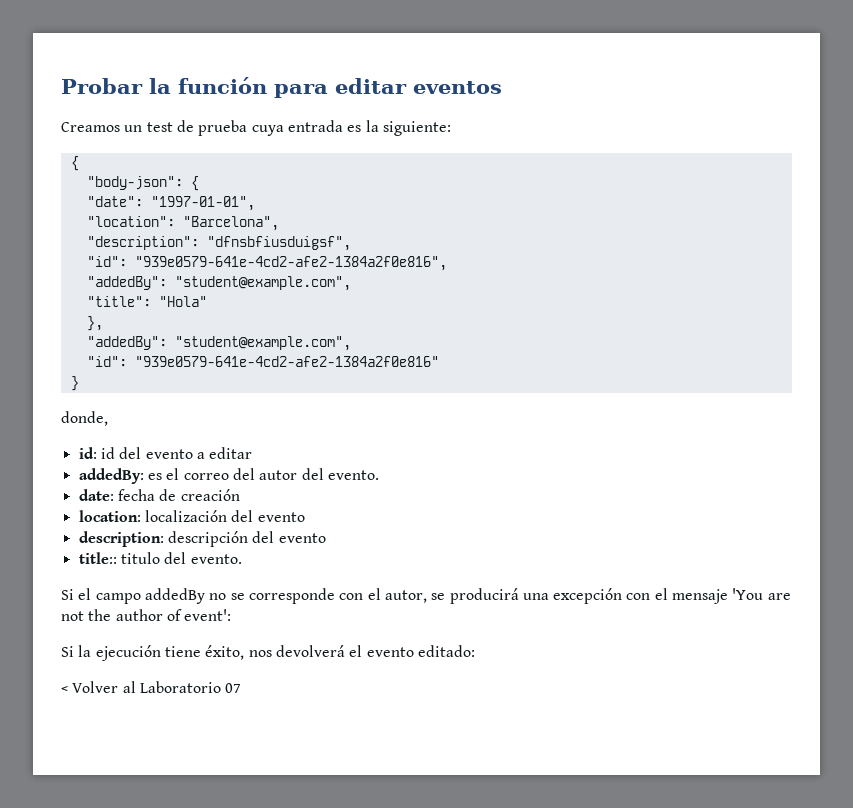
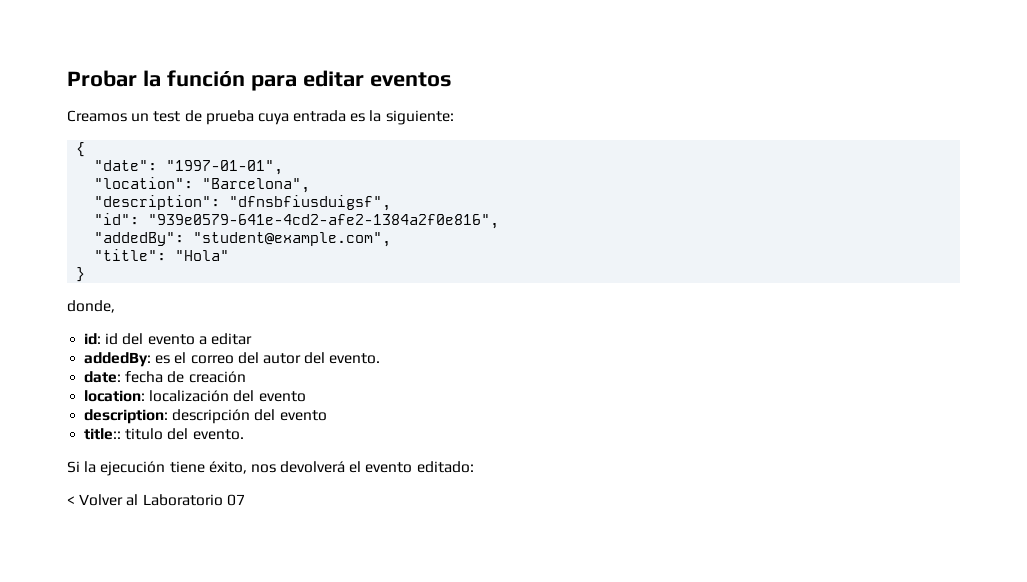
- "body-json": {
- },
- "addedBy": "student@example.com",
- "id": "939e0579-641e-4cd2-afe2-1384a2f0e816"
- Si el campo addedBy no se corresponde con el autor, se producirá una excepción con el mensaje 'You are not the author of event':

